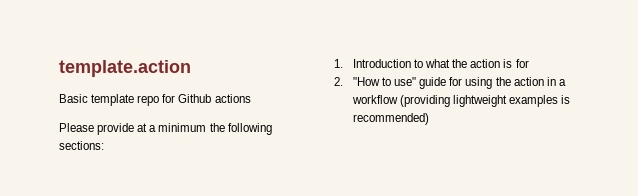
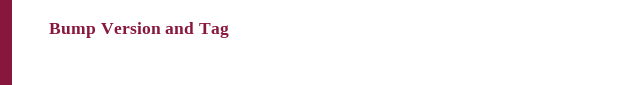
- template.action
- Basic template repo for Github actions
- Please provide at a minimum the following sections:
- 1. Introduction to what the action is for
- 2. "How to use" guide for using the action in a workflow (providing lightweight examples is recommended)
+ Bump Version and Tag

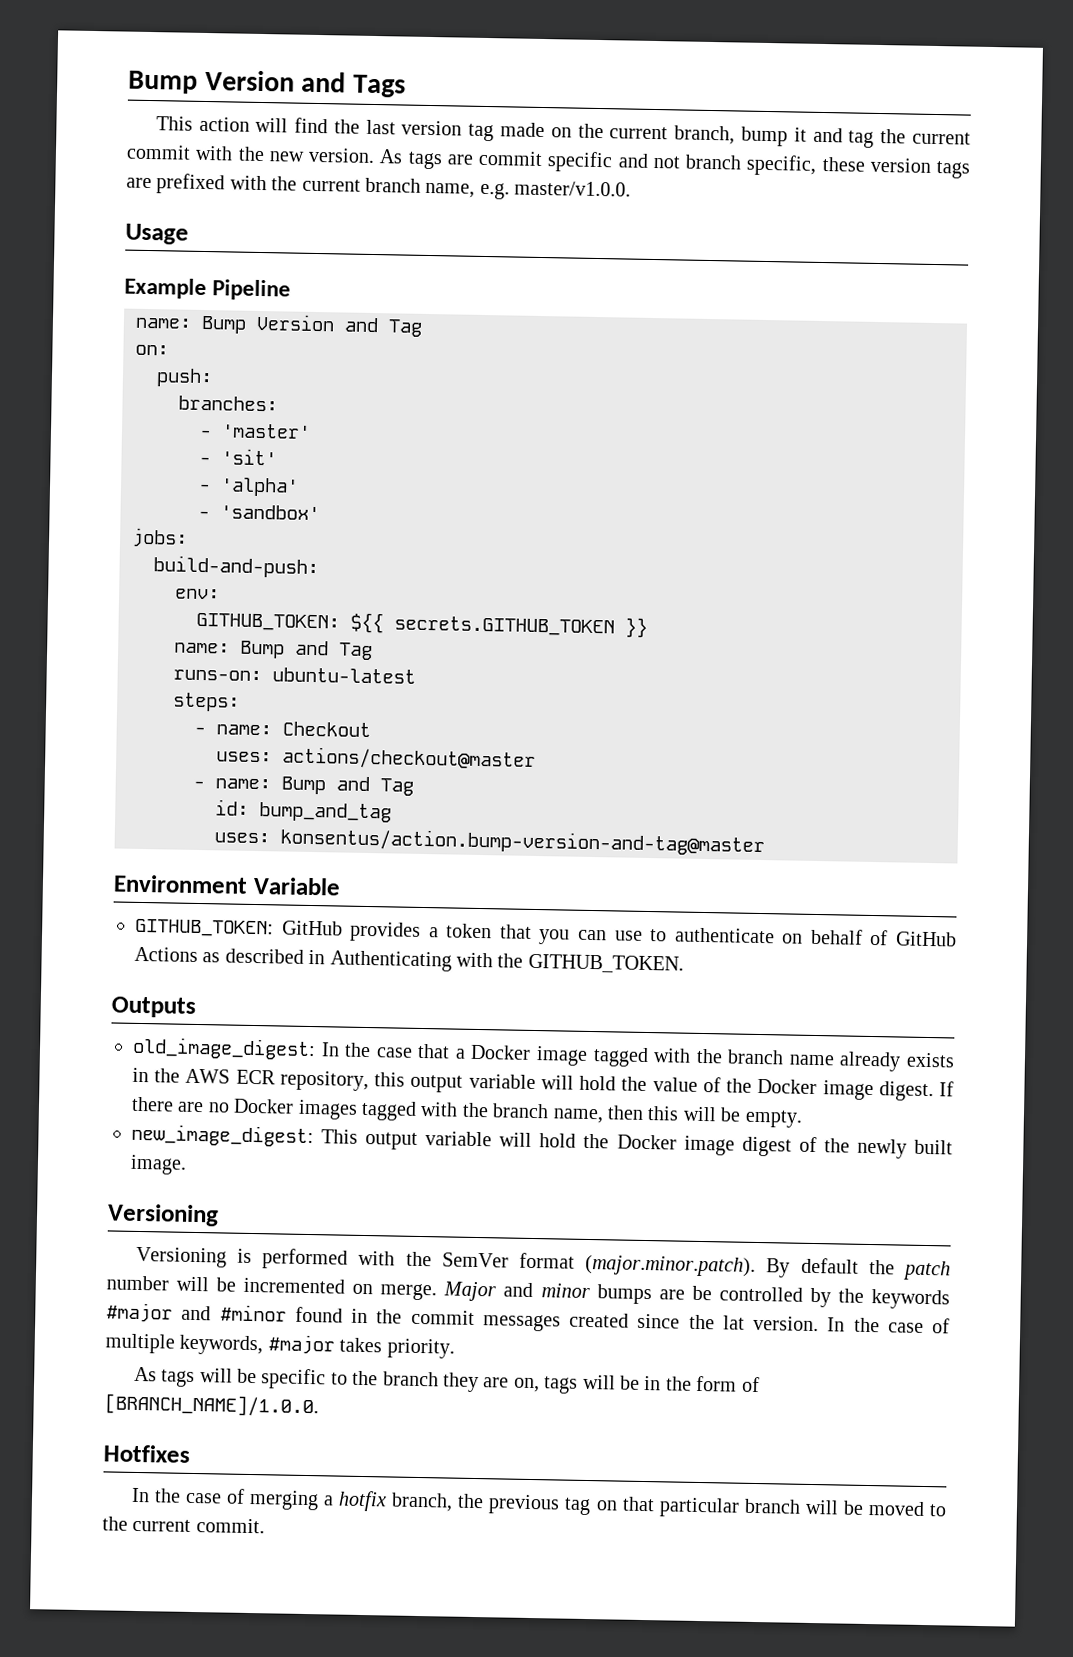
- Bump Version and Tag
+ Bump Version and Tags
+ This action will find the last version tag made on the current branch, bump it and tag the current commit with the new version. As tags are commit specific and not branch specific, these version tags are prefixed with the current branch name, e.g. master/v1.0.0.
+ Usage
+ Example Pipeline
+ name: Bump Version and Tag
+ on:
+ push:
+ branches:
+ - 'master'
+ - 'sit'
+ - 'alpha'
+ - 'sandbox'
+ jobs:
+ build-and-push:
+ env:
+ GITHUB_TOKEN: ${{ secrets.GITHUB_TOKEN }}
+ name: Bump and Tag
+ runs-on: ubuntu-latest
+ steps:
+ - name: Checkout
+ uses: actions/checkout@master
+ - name: Bump and Tag
+ id: bump_and_tag
+ uses: konsentus/action.bump-version-and-tag@master
+ Environment Variable
+ GITHUB_TOKEN: GitHub provides a token that you can use to authenticate on behalf of GitHub Actions as described in Authenticating with the GITHUB_TOKEN.
+ Outputs
+ old_image_digest: In the case that a Docker image tagged with the branch name already exists in the AWS ECR repository, this output variable will hold the value of the Docker image digest. If there are no Docker images tagged with the branch name, then this will be empty.
+ new_image_digest: This output variable will hold the Docker image digest of the newly built image.
+ Versioning
+ Versioning is performed with the SemVer format (major.minor.patch). By default the patch number will be incremented on merge. Major and minor bumps are be controlled by the keywords #major and #minor found in the commit messages created since the lat version. In the case of multiple keywords, #major takes priority.
+ As tags will be specific to the branch they are on, tags will be in the form of [BRANCH_NAME]/1.0.0.
+ Hotfixes
+ In the case of merging a hotfix branch, the previous tag on that particular branch will be moved to the current commit.

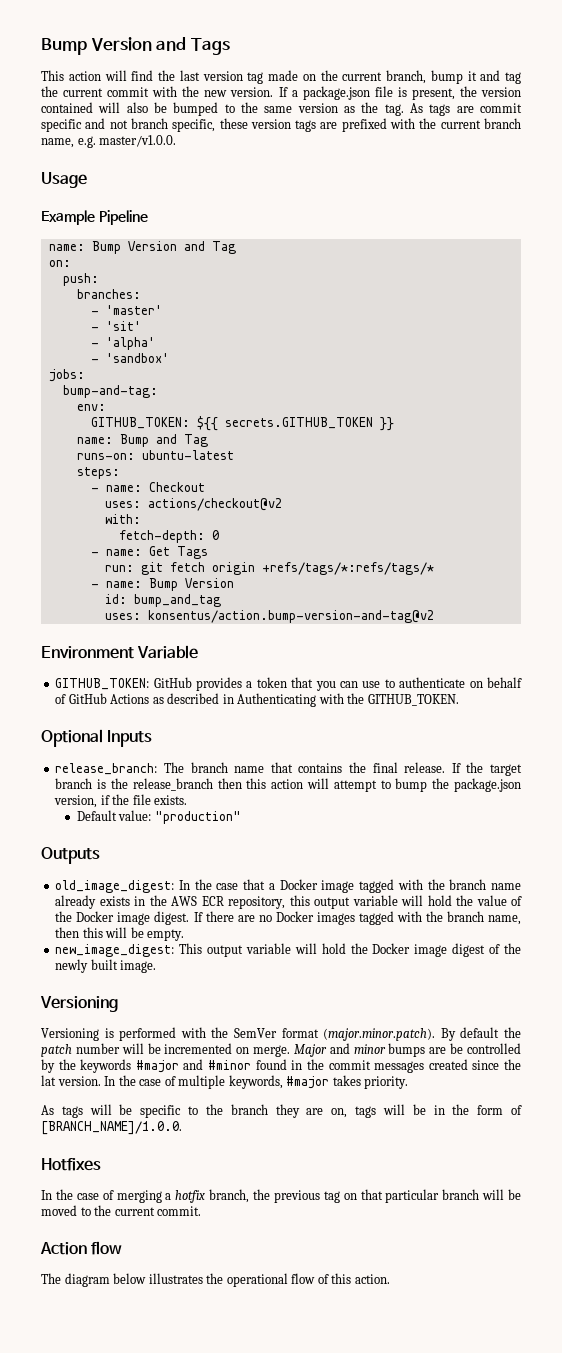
+ If a package.json file is present, the version contained will also be bumped to the same version as the tag.
- build-and-push:
+ bump-and-tag:
- uses: actions/checkout@master
+ uses: actions/checkout@v2
+ with:
+ fetch-depth: 0
+ - name: Get Tags
+ run: git fetch origin +refs/tags/*:refs/tags/*
- - name: Bump and Tag
+ - name: Bump Version
- uses: konsentus/action.bump-version-and-tag@master
+ uses: konsentus/action.bump-version-and-tag@v2
+ Optional Inputs
+ release_branch: The branch name that contains the final release. If the target branch is the release_branch then this action will attempt to bump the package.json version, if the file exists.
+ Default value: "production"
+ Action flow
+ The diagram below illustrates the operational flow of this action.

